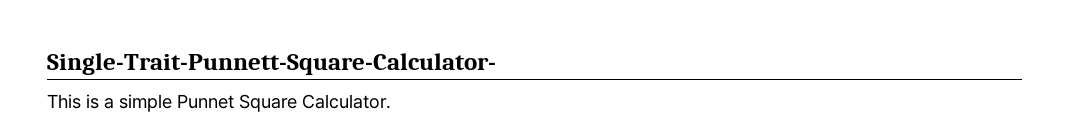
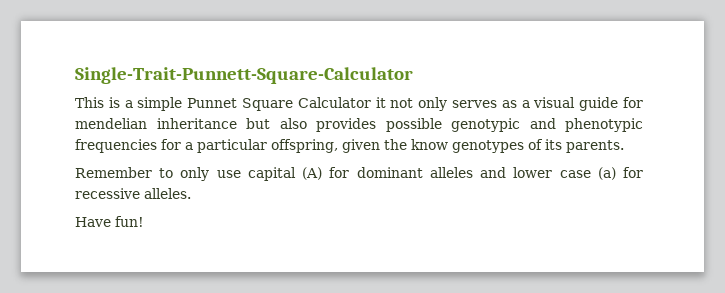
- Single-Trait-Punnett-Square-Calculator-
+ Single-Trait-Punnett-Square-Calculator
- This is a simple Punnet Square Calculator.
+ This is a simple Punnet Square Calculator it not only serves as a visual guide for mendelian inheritance but also provides possible genotypic and phenotypic frequencies for a particular offspring, given the know genotypes of its parents.
+ Remember to only use capital (A) for dominant alleles and lower case (a) for recessive alleles.
+ Have fun!

